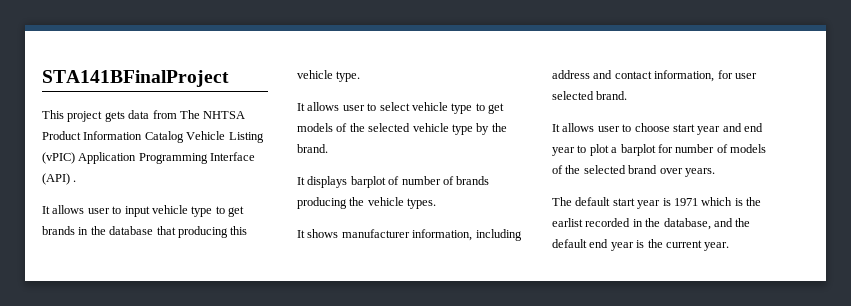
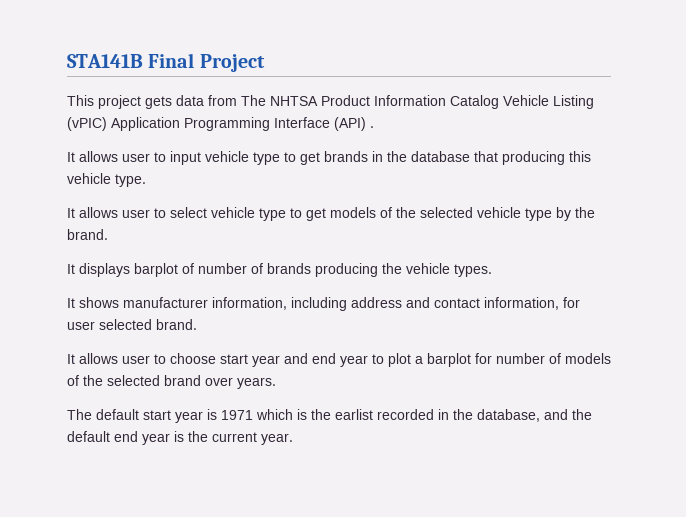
- STA141BFinalProject
+ STA141B Final Project

